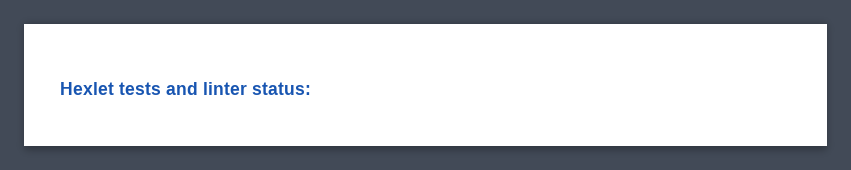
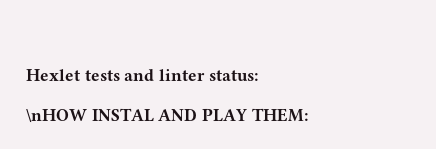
+ \nHOW INSTAL AND PLAY THEM:

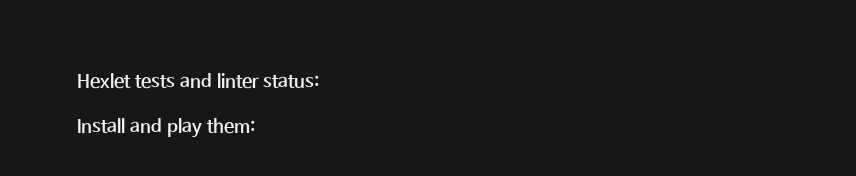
- \nHOW INSTAL AND PLAY THEM:
+ Install and play them:

